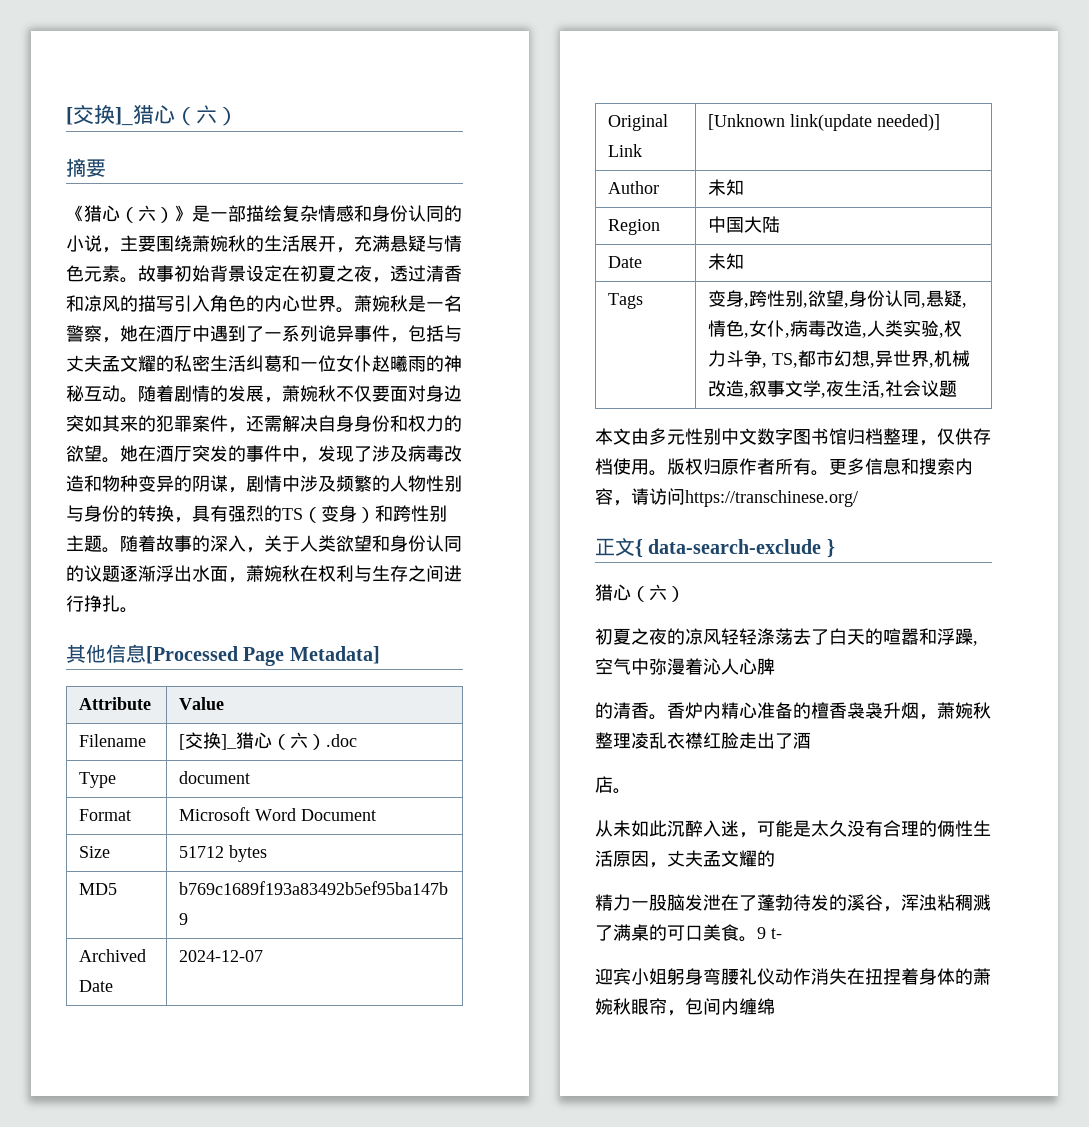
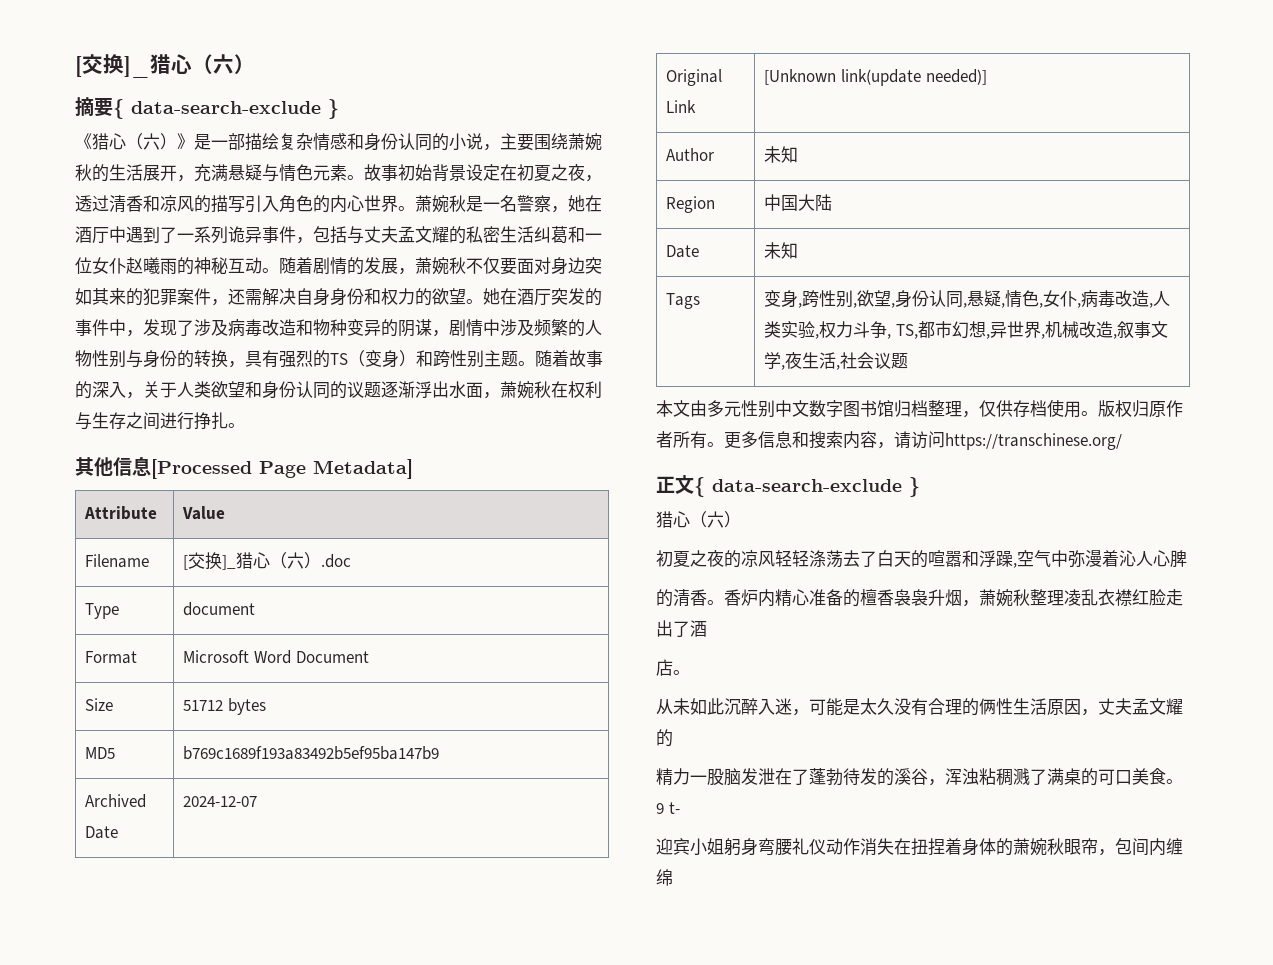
- 摘要
+ 摘要{ data-search-exclude }

